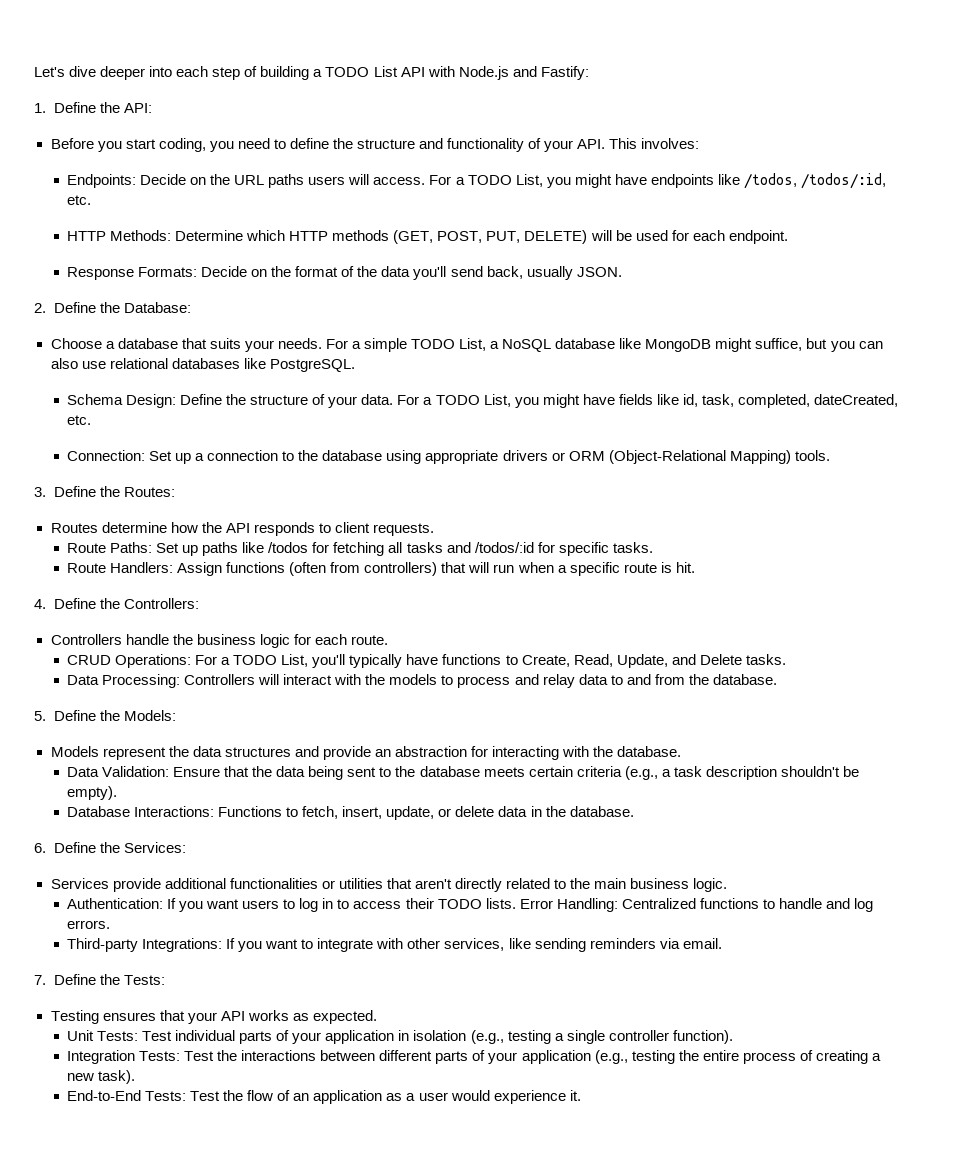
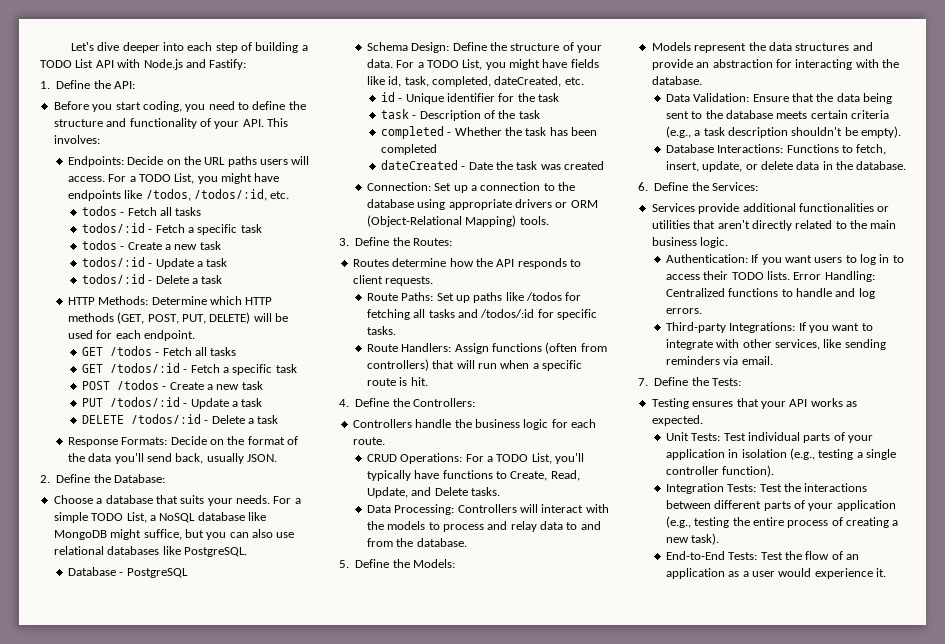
+ todos - Fetch all tasks
+ todos/:id - Fetch a specific task
+ todos - Create a new task
+ todos/:id - Update a task
+ todos/:id - Delete a task
+ GET /todos - Fetch all tasks
+ GET /todos/:id - Fetch a specific task
+ POST /todos - Create a new task
+ PUT /todos/:id - Update a task
+ DELETE /todos/:id - Delete a task
+ Database - PostgreSQL
+ id - Unique identifier for the task
+ task - Description of the task
+ completed - Whether the task has been completed
+ dateCreated - Date the task was created

